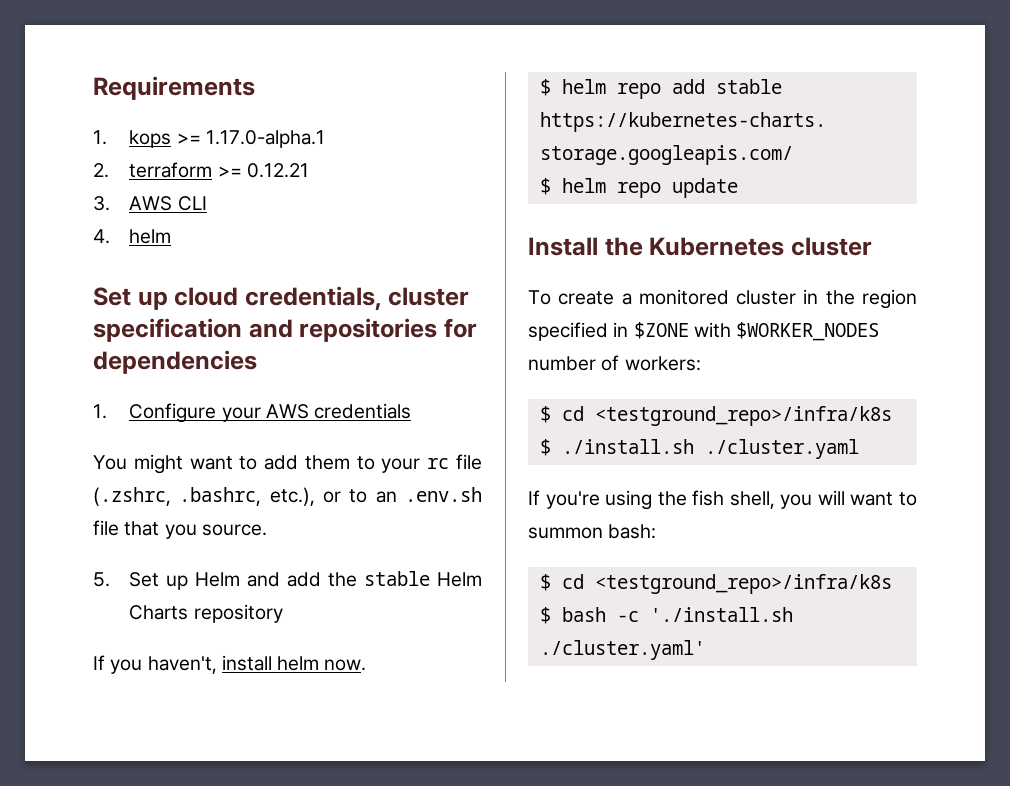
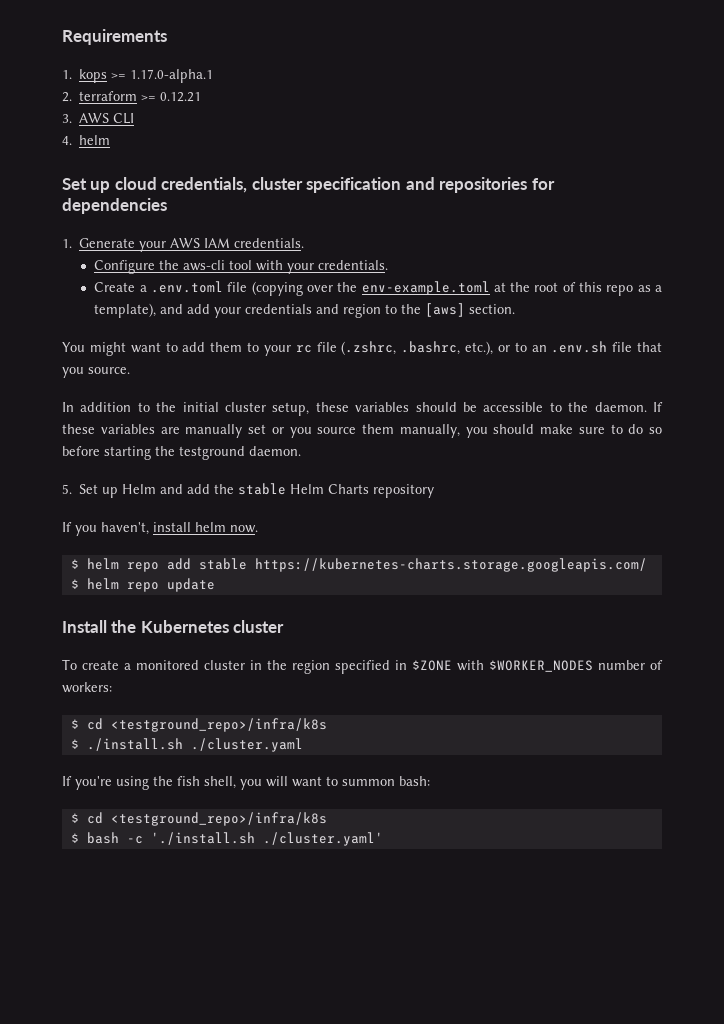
- 1. Configure your AWS credentials
+ 1. Generate your AWS IAM credentials.
+ Configure the aws-cli tool with your credentials.
+ Create a .env.toml file (copying over the env-example.toml at the root of this repo as a template), and add your credentials and region to the [aws] section.
+ In addition to the initial cluster setup, these variables should be accessible to the daemon. If these variables are manually set or you source them manually, you should make sure to do so before starting the testground daemon.

